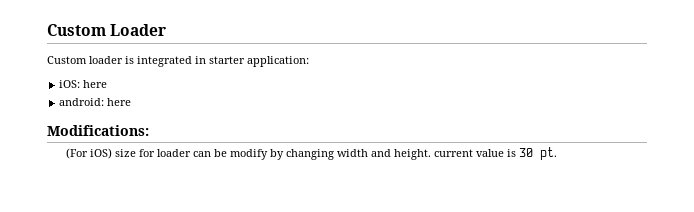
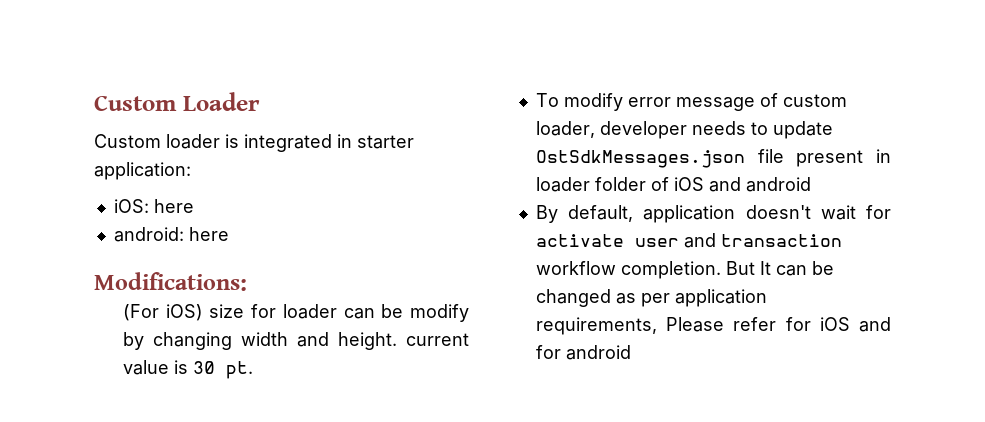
+ To modify error message of custom loader, developer needs to update OstSdkMessages.json file present in loader folder of iOS and android
+ By default, application doesn't wait for activate user and transaction workflow completion. But It can be changed as per application requirements, Please refer for iOS and for android

